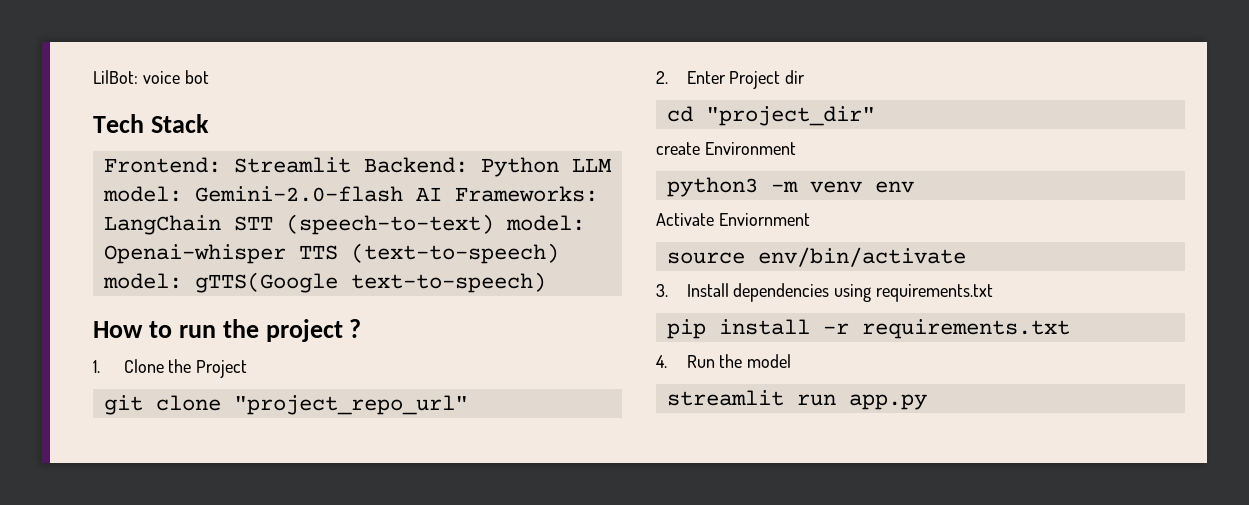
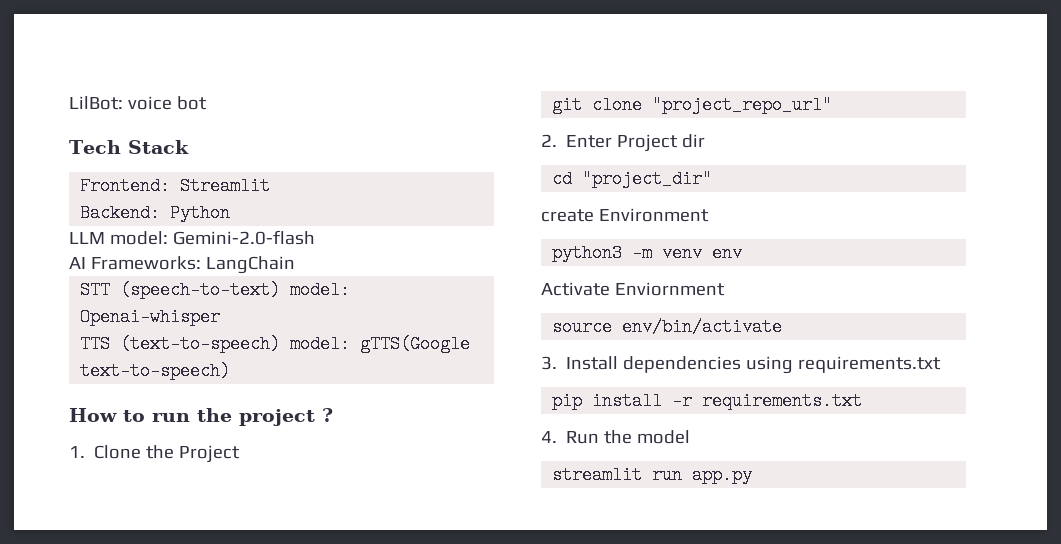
- Frontend: Streamlit Backend: Python LLM model: Gemini-2.0-flash AI Frameworks: LangChain STT (speech-to-text) model: Openai-whisper TTS (text-to-speech) model: gTTS(Google text-to-speech)
+ Frontend: Streamlit
+ Backend: Python
+ LLM model: Gemini-2.0-flash
+ AI Frameworks: LangChain
+ STT (speech-to-text) model: Openai-whisper
+ TTS (text-to-speech) model: gTTS(Google text-to-speech)

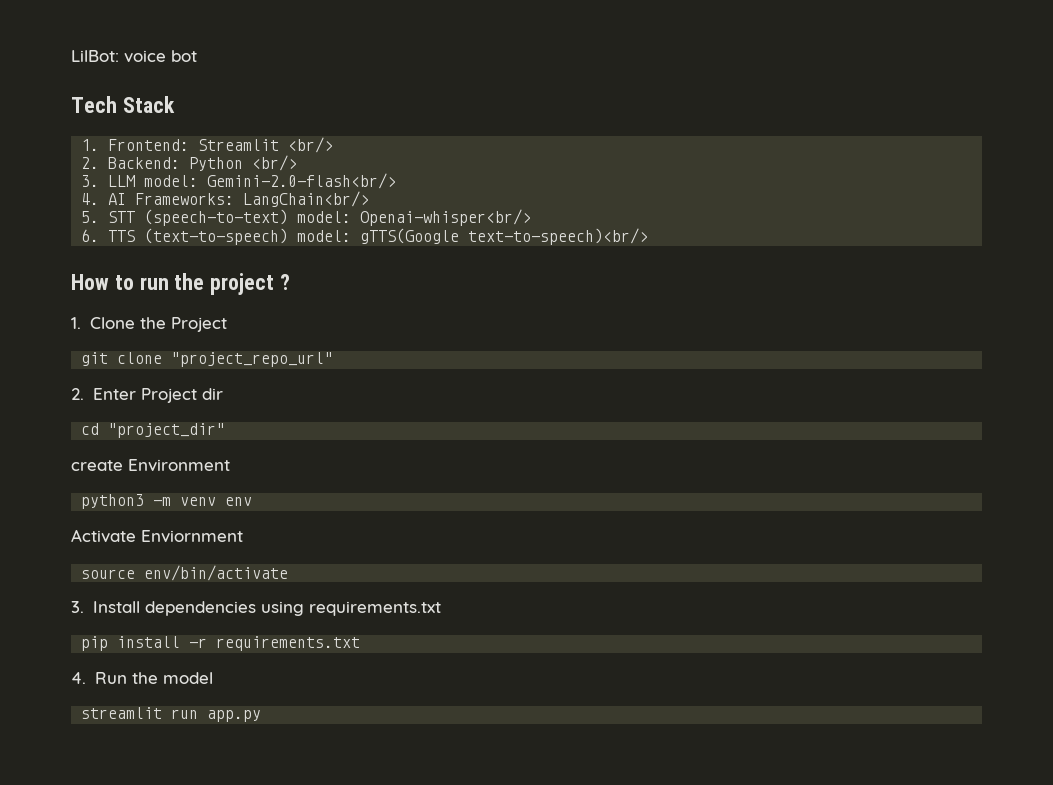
- Frontend: Streamlit
- Backend: Python
- LLM model: Gemini-2.0-flash
- AI Frameworks: LangChain
- STT (speech-to-text) model: Openai-whisper
- TTS (text-to-speech) model: gTTS(Google text-to-speech)
+ 1. Frontend: Streamlit <br/>
+ 2. Backend: Python <br/>
+ 3. LLM model: Gemini-2.0-flash<br/>
+ 4. AI Frameworks: LangChain<br/>
+ 5. STT (speech-to-text) model: Openai-whisper<br/>
+ 6. TTS (text-to-speech) model: gTTS(Google text-to-speech)<br/>

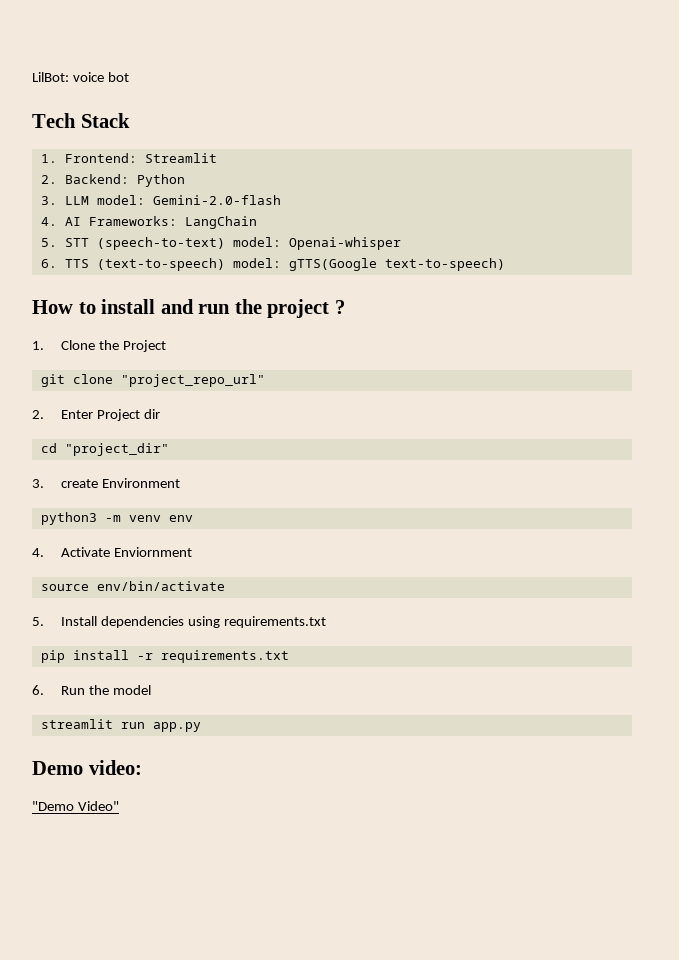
- 1. Frontend: Streamlit <br/>
+ 1. Frontend: Streamlit
- 2. Backend: Python <br/>
+ 2. Backend: Python
- 3. LLM model: Gemini-2.0-flash<br/>
+ 3. LLM model: Gemini-2.0-flash
- 4. AI Frameworks: LangChain<br/>
+ 4. AI Frameworks: LangChain
- 5. STT (speech-to-text) model: Openai-whisper<br/>
+ 5. STT (speech-to-text) model: Openai-whisper
- 6. TTS (text-to-speech) model: gTTS(Google text-to-speech)<br/>
+ 6. TTS (text-to-speech) model: gTTS(Google text-to-speech)
- How to run the project ?
+ How to install and run the project ?
- create Environment
+ 3. create Environment
- Activate Enviornment
+ 4. Activate Enviornment
- 3. Install dependencies using requirements.txt
+ 5. Install dependencies using requirements.txt
- 4. Run the model
+ 6. Run the model
+ Demo video:
+ "Demo Video"

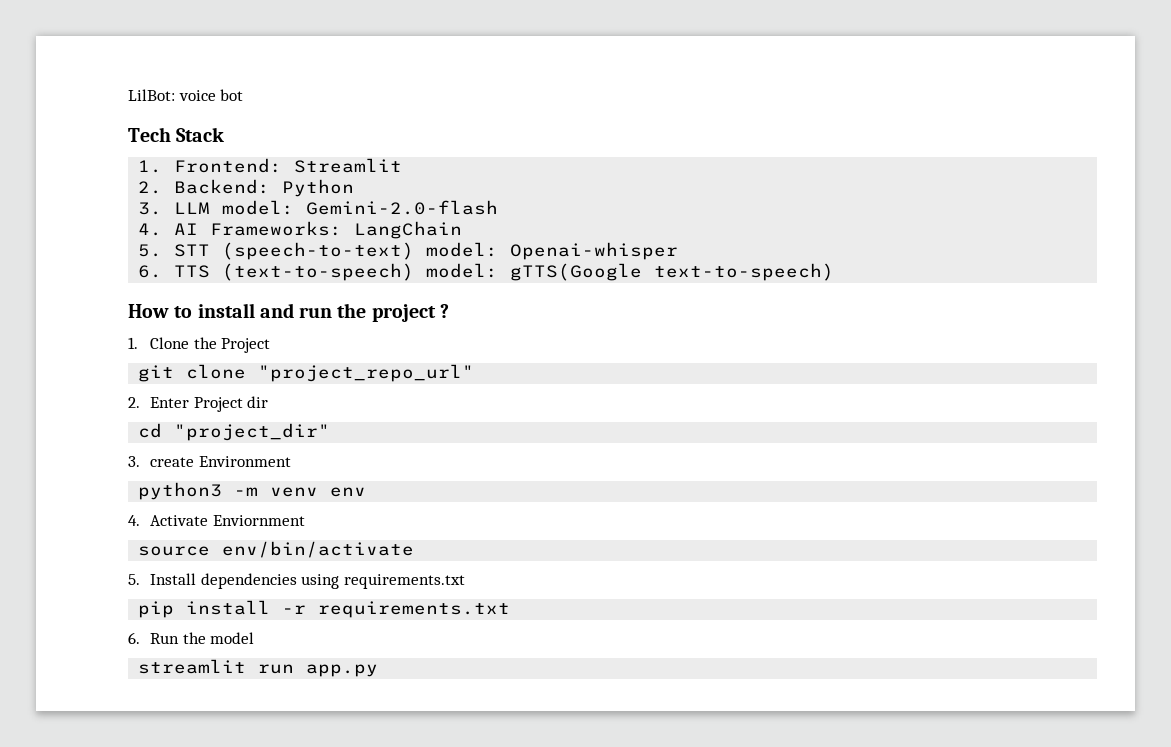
- Demo video:
- "Demo Video"

